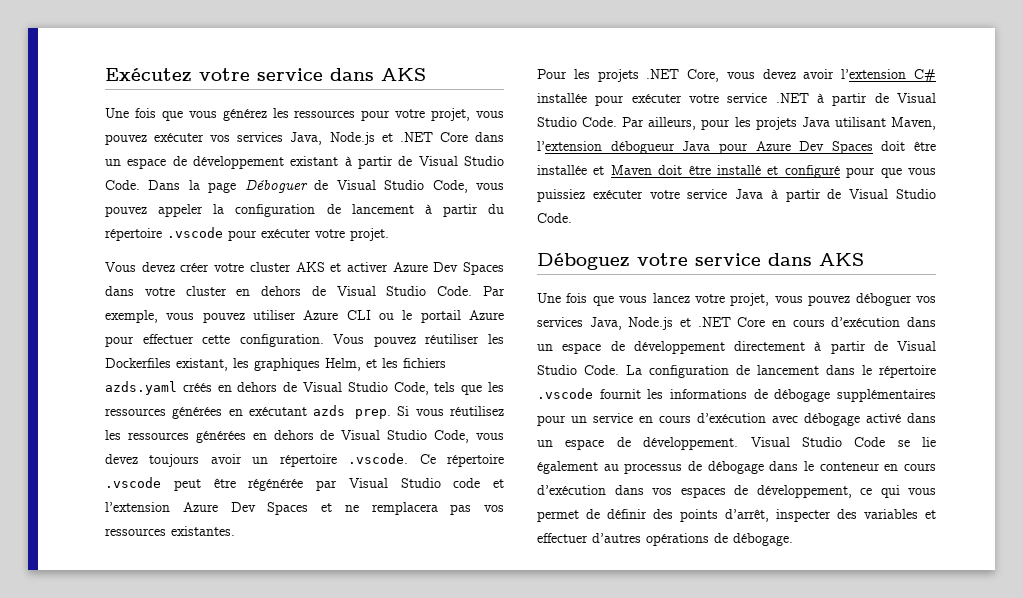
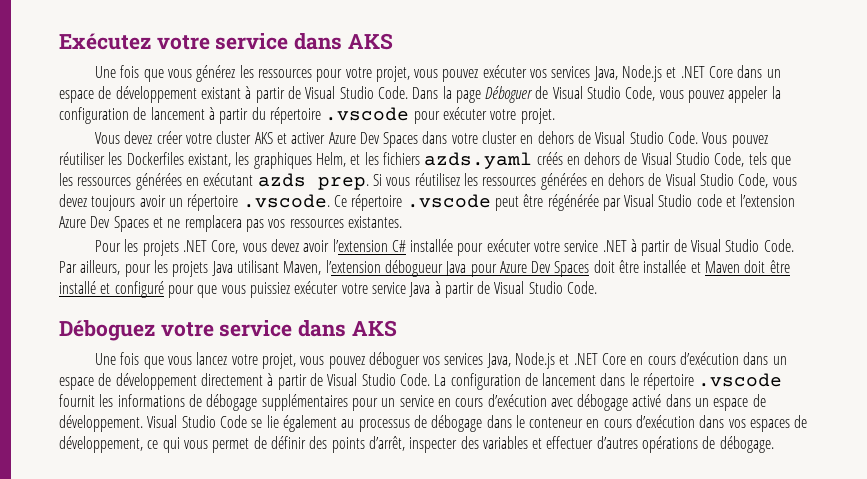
- Par exemple, vous pouvez utiliser Azure CLI ou le portail Azure pour effectuer cette configuration.

